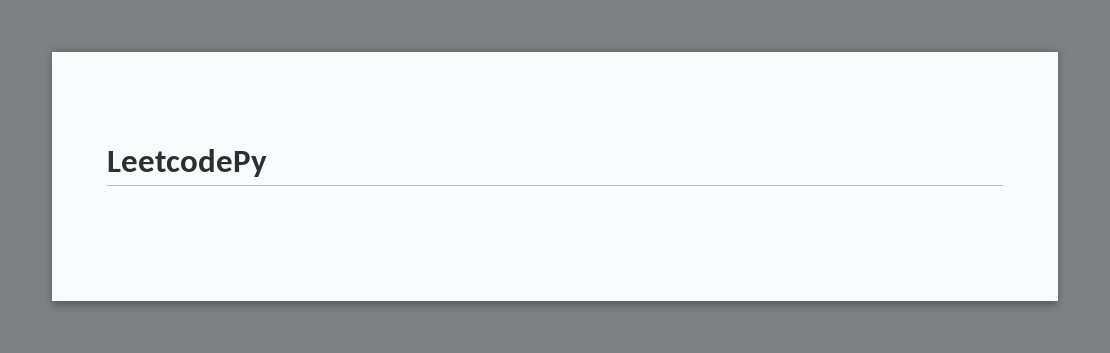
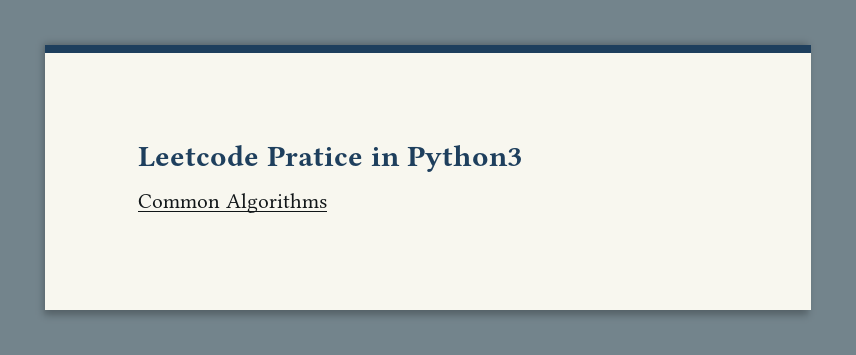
- LeetcodePy
+ Leetcode Pratice in Python3
+ Common Algorithms

